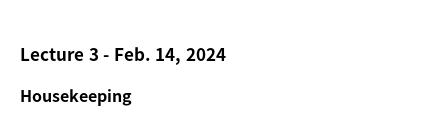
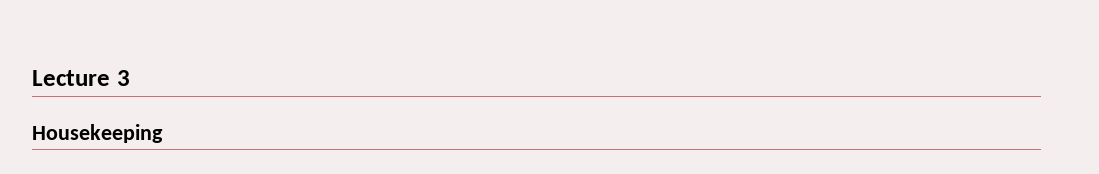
- Lecture 3 - Feb. 14, 2024
+ Lecture 3

